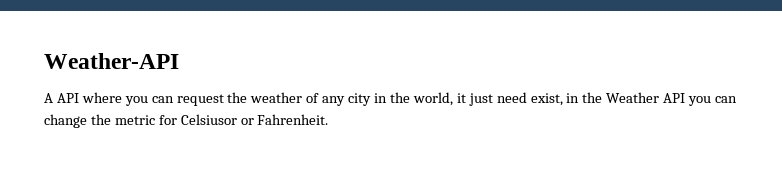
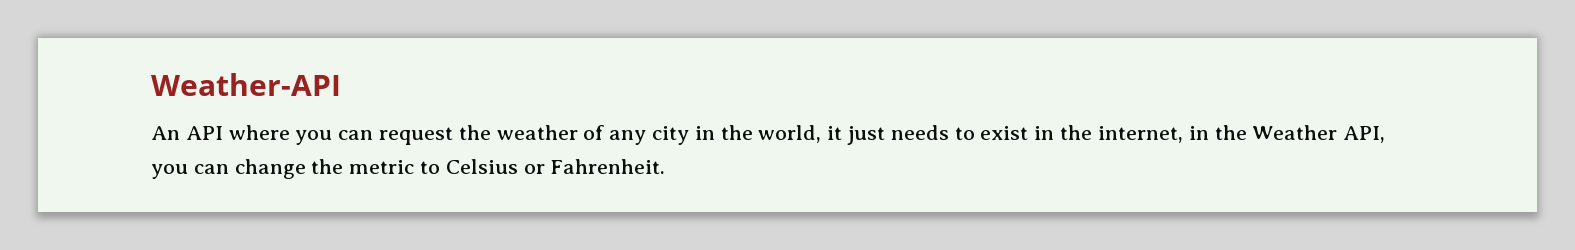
- A API where you can request the weather of any city in the world, it just need exist, in the Weather API you can change the metric for Celsiusor or Fahrenheit.
+ An API where you can request the weather of any city in the world, it just needs to exist in the internet, in the Weather API, you can change the metric to Celsius or Fahrenheit.

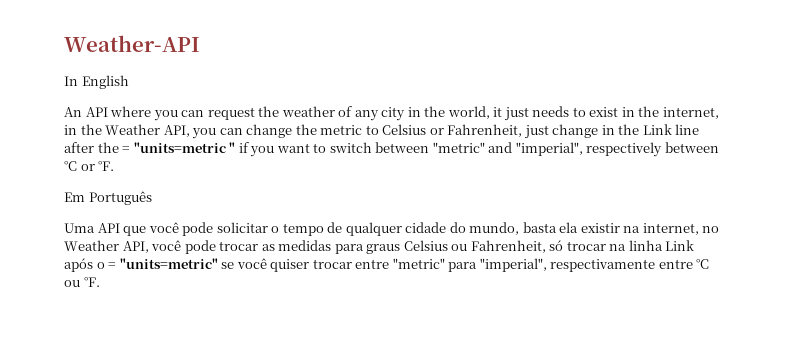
+ In English
- An API where you can request the weather of any city in the world, it just needs to exist in the internet, in the Weather API, you can change the metric to Celsius or Fahrenheit.
+ An API where you can request the weather of any city in the world, it just needs to exist in the internet, in the Weather API, you can change the metric to Celsius or Fahrenheit, just change in the Link line after the = "units=metric " if you want to switch between "metric" and "imperial", respectively between °C or °F.
+ Em Português
+ Uma API que você pode solicitar o tempo de qualquer cidade do mundo, basta ela existir na internet, no Weather API, você pode trocar as medidas para graus Celsius ou Fahrenheit, só trocar na linha Link após o = "units=metric" se você quiser trocar entre "metric" para "imperial", respectivamente entre °C ou °F.

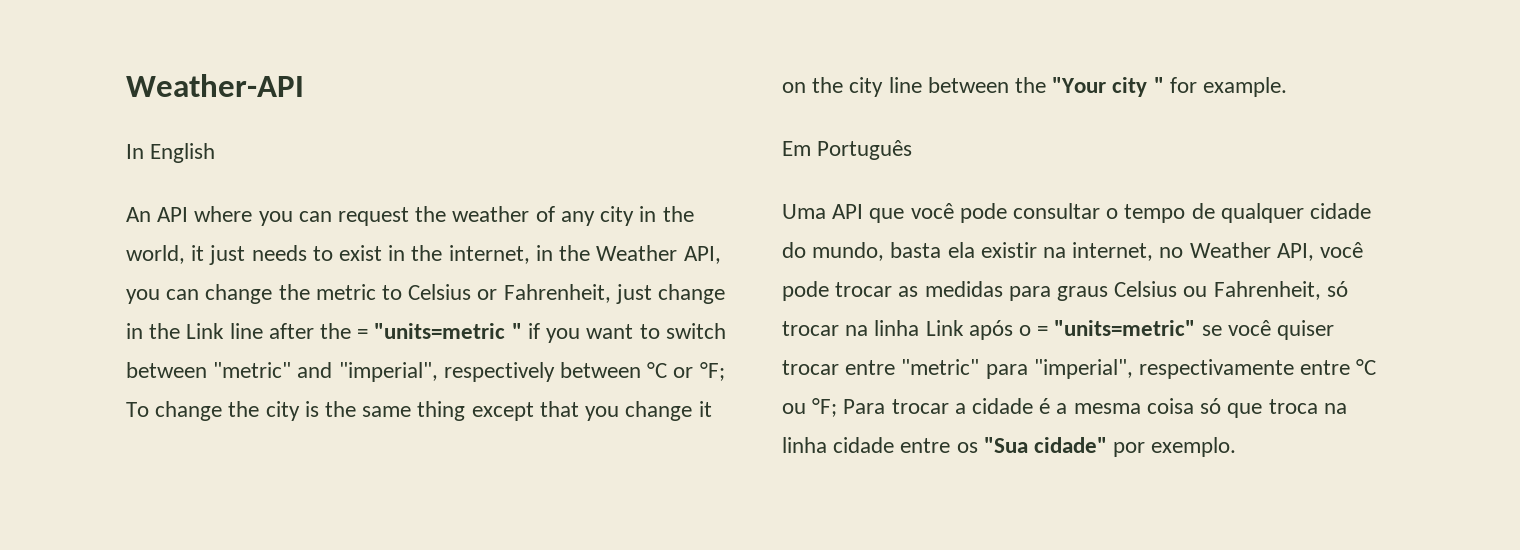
- An API where you can request the weather of any city in the world, it just needs to exist in the internet, in the Weather API, you can change the metric to Celsius or Fahrenheit, just change in the Link line after the = "units=metric " if you want to switch between "metric" and "imperial", respectively between °C or °F.
+ An API where you can request the weather of any city in the world, it just needs to exist in the internet, in the Weather API, you can change the metric to Celsius or Fahrenheit, just change in the Link line after the = "units=metric " if you want to switch between "metric" and "imperial", respectively between °C or °F; To change the city is the same thing except that you change it on the city line between the "Your city " for example.
- Uma API que você pode solicitar o tempo de qualquer cidade do mundo, basta ela existir na internet, no Weather API, você pode trocar as medidas para graus Celsius ou Fahrenheit, só trocar na linha Link após o = "units=metric" se você quiser trocar entre "metric" para "imperial", respectivamente entre °C ou °F.
+ Uma API que você pode consultar o tempo de qualquer cidade do mundo, basta ela existir na internet, no Weather API, você pode trocar as medidas para graus Celsius ou Fahrenheit, só trocar na linha Link após o = "units=metric" se você quiser trocar entre "metric" para "imperial", respectivamente entre °C ou °F; Para trocar a cidade é a mesma coisa só que troca na linha cidade entre os "Sua cidade" por exemplo.

